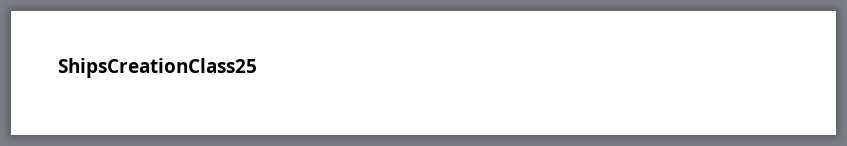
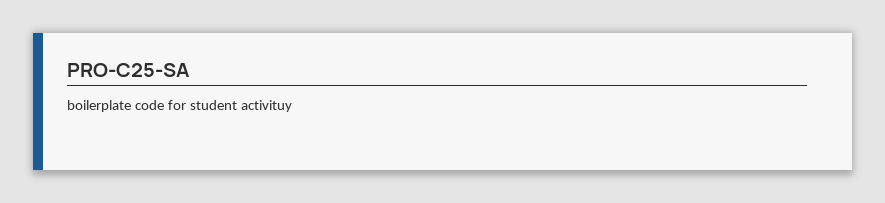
- ShipsCreationClass25
+ PRO-C25-SA
+ boilerplate code for student activituy

